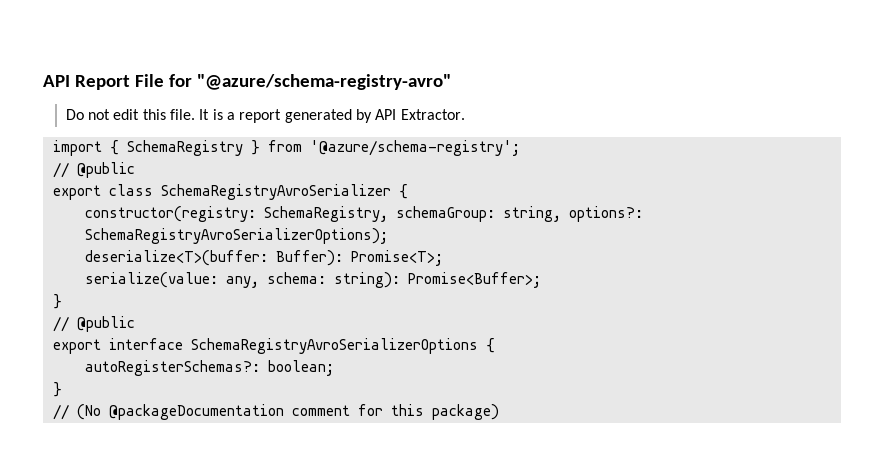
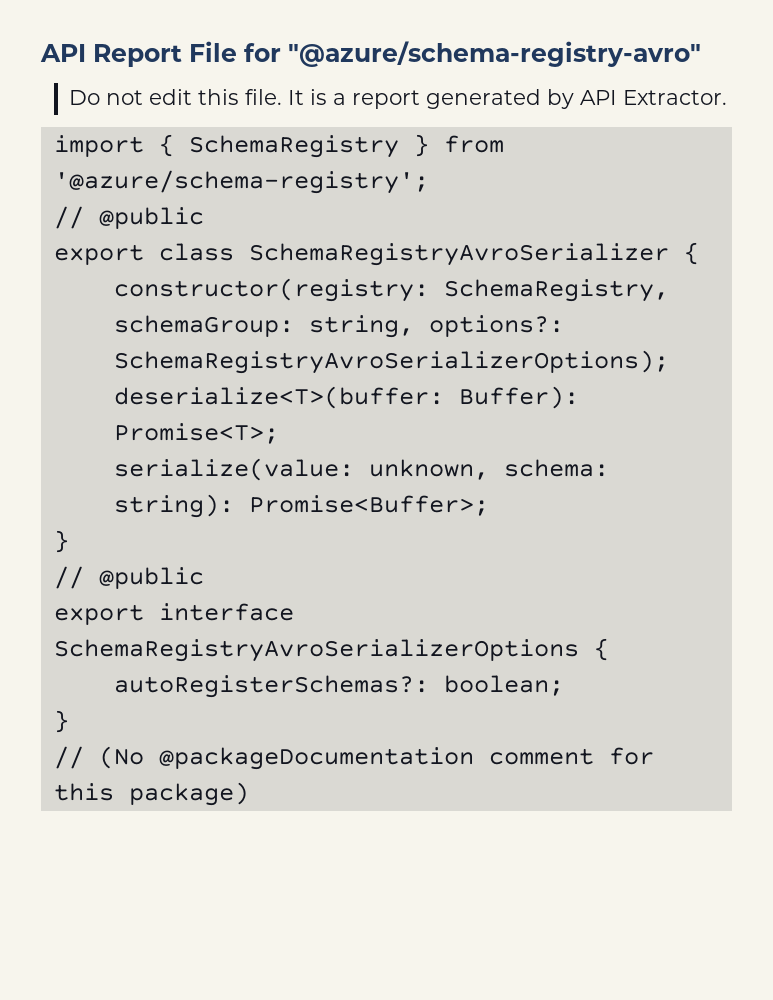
- serialize(value: any, schema: string): Promise<Buffer>;
+ serialize(value: unknown, schema: string): Promise<Buffer>;

